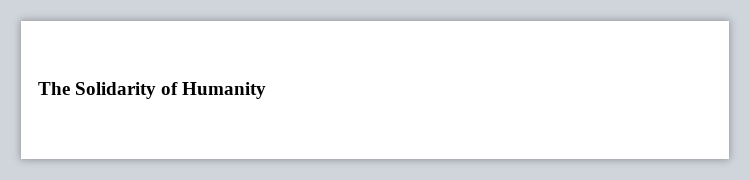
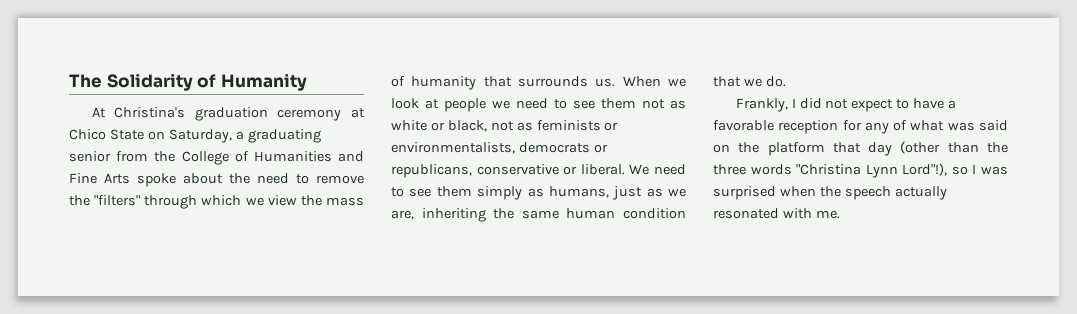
+ At Christina's graduation ceremony at Chico State on Saturday, a graduating senior from the College of Humanities and Fine Arts spoke about the need to remove the "filters" through which we view the mass of humanity that surrounds us. When we look at people we need to see them not as white or black, not as feminists or environmentalists, democrats or republicans, conservative or liberal. We need to see them simply as humans, just as we are, inheriting the same human condition that we do.
+ Frankly, I did not expect to have a favorable reception for any of what was said on the platform that day (other than the three words "Christina Lynn Lord"!), so I was surprised when the speech actually resonated with me.

